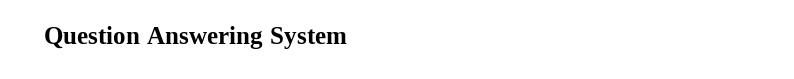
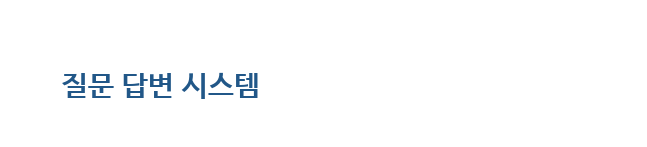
- Question Answering System
+ 질문 답변 시스템

